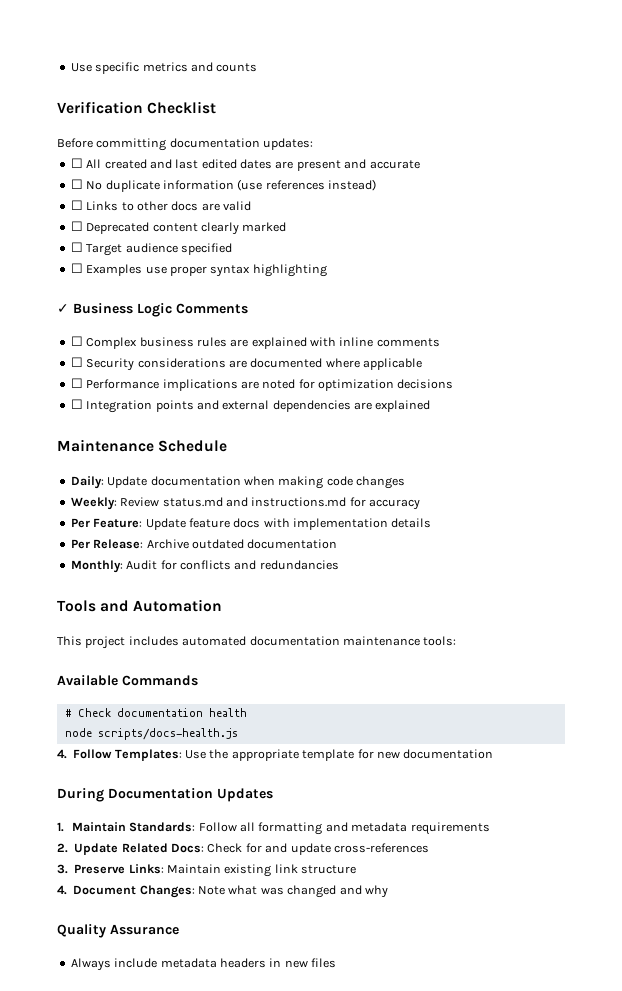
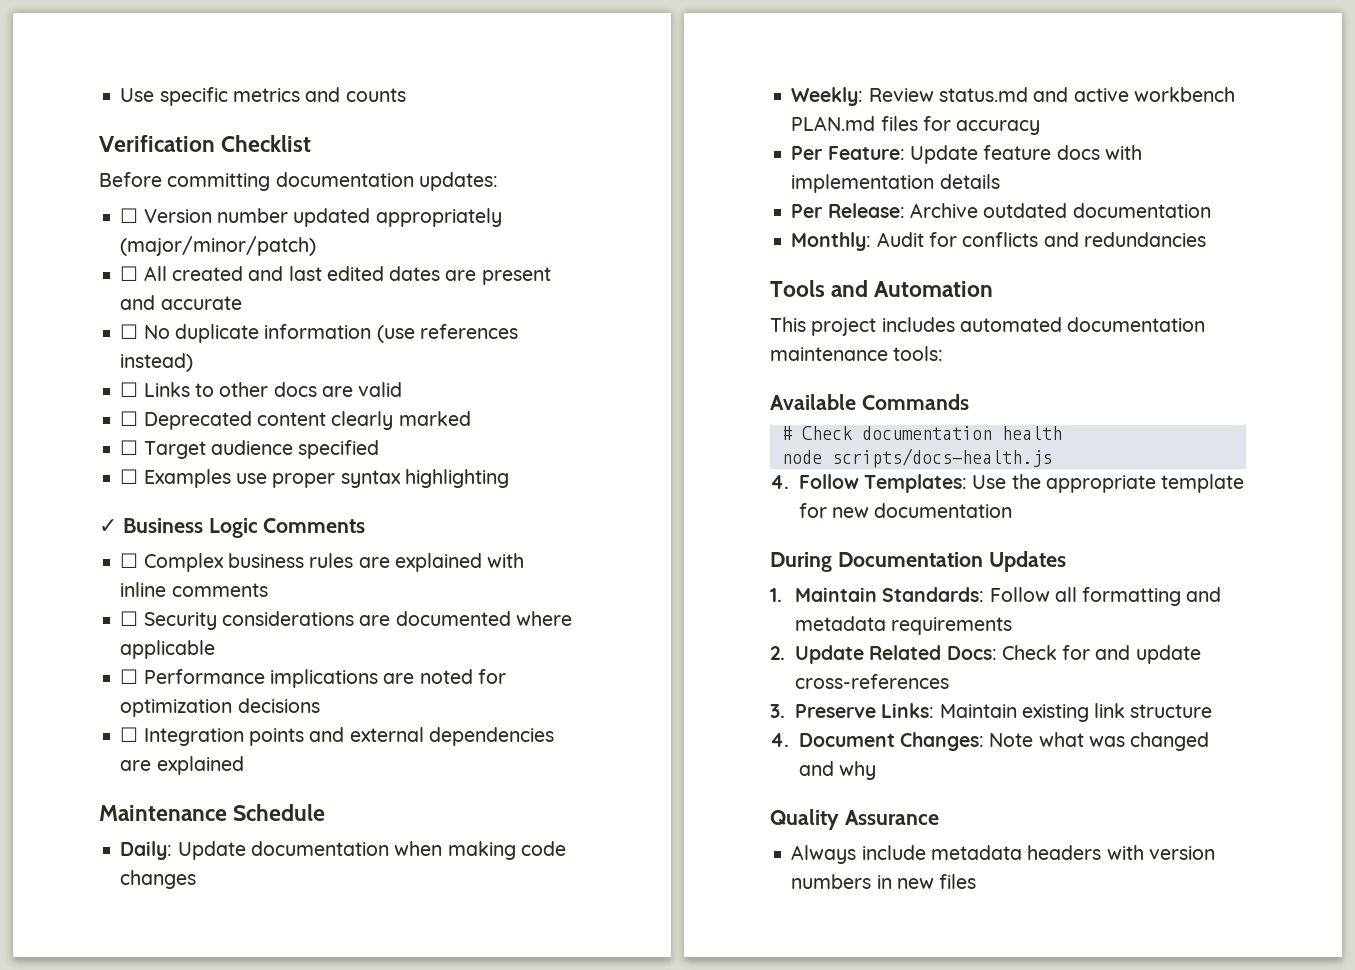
+ ☐ Version number updated appropriately (major/minor/patch)
- Weekly: Review status.md and instructions.md for accuracy
+ Weekly: Review status.md and active workbench PLAN.md files for accuracy
- Always include metadata headers in new files
+ Always include metadata headers with version numbers in new files

